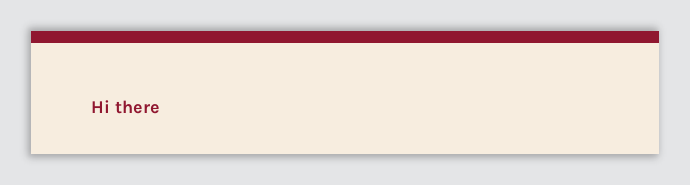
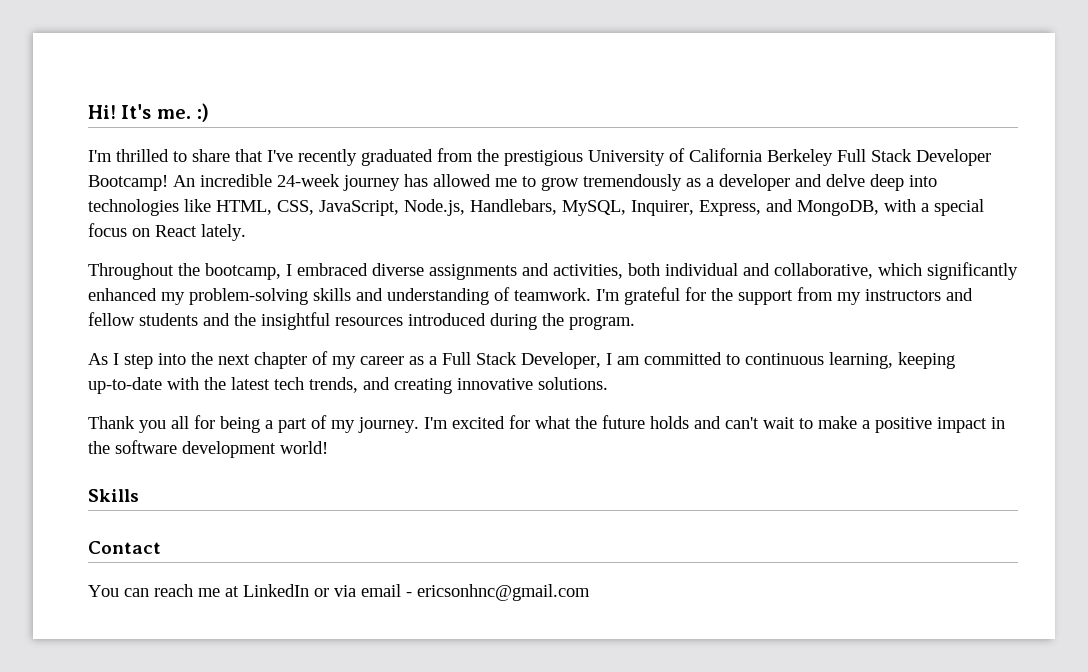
- Hi there
+ Hi! It's me. :)
+ I'm thrilled to share that I've recently graduated from the prestigious University of California Berkeley Full Stack Developer Bootcamp! An incredible 24-week journey has allowed me to grow tremendously as a developer and delve deep into technologies like HTML, CSS, JavaScript, Node.js, Handlebars, MySQL, Inquirer, Express, and MongoDB, with a special focus on React lately.
+ Throughout the bootcamp, I embraced diverse assignments and activities, both individual and collaborative, which significantly enhanced my problem-solving skills and understanding of teamwork. I'm grateful for the support from my instructors and fellow students and the insightful resources introduced during the program.
+ As I step into the next chapter of my career as a Full Stack Developer, I am committed to continuous learning, keeping up-to-date with the latest tech trends, and creating innovative solutions.
+ Thank you all for being a part of my journey. I'm excited for what the future holds and can't wait to make a positive impact in the software development world!
+ Skills
+ Contact
+ You can reach me at LinkedIn or via email - ericsonhnc@gmail.com

